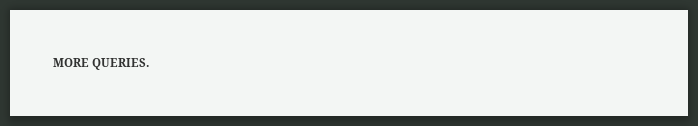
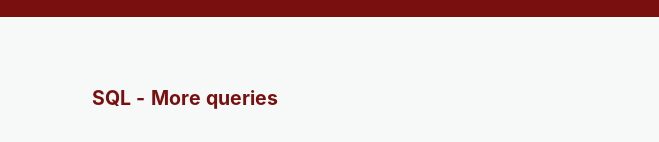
- MORE QUERIES.
+ SQL - More queries

